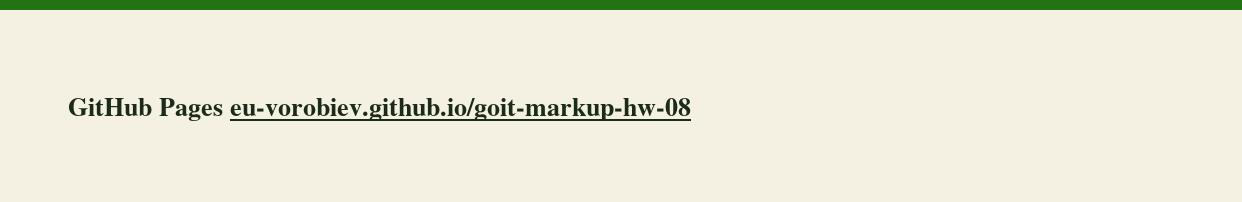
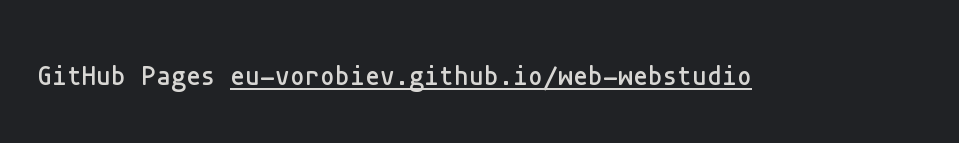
- GitHub Pages eu-vorobiev.github.io/goit-markup-hw-08
+ GitHub Pages eu-vorobiev.github.io/web-webstudio

